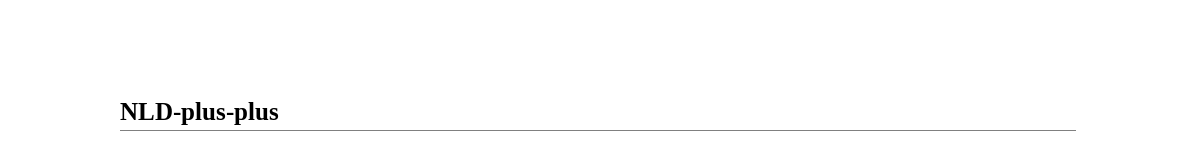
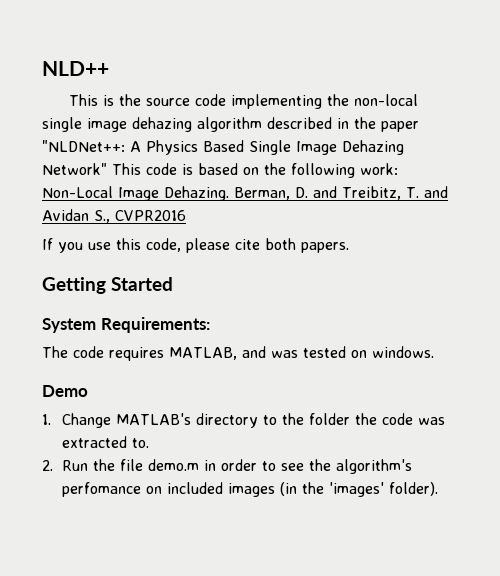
- NLD-plus-plus
+ NLD++
+ This is the source code implementing the non-local single image dehazing algorithm described in the paper "NLDNet++: A Physics Based Single Image Dehazing Network" This code is based on the following work: Non-Local Image Dehazing. Berman, D. and Treibitz, T. and Avidan S., CVPR2016
+ If you use this code, please cite both papers.
+ Getting Started
+ System Requirements:
+ The code requires MATLAB, and was tested on windows.
+ Demo
+ 1. Change MATLAB's directory to the folder the code was extracted to.
+ 2. Run the file demo.m in order to see the algorithm's perfomance on included images (in the 'images' folder).

